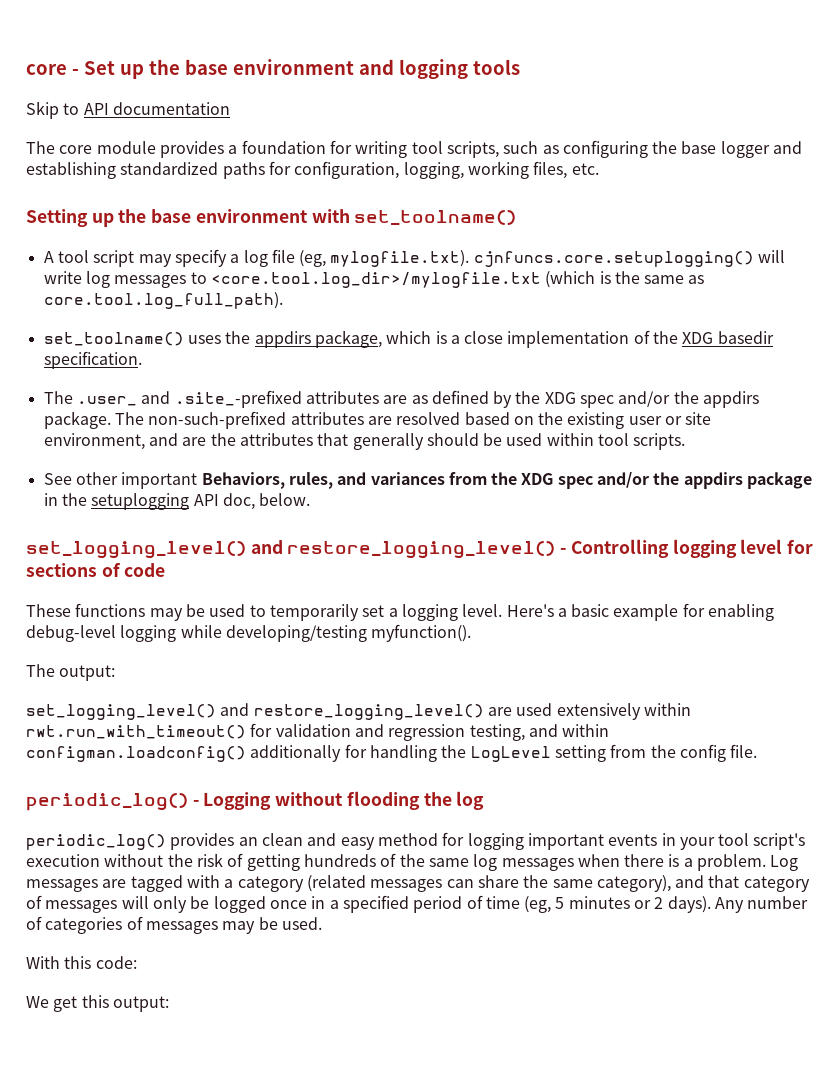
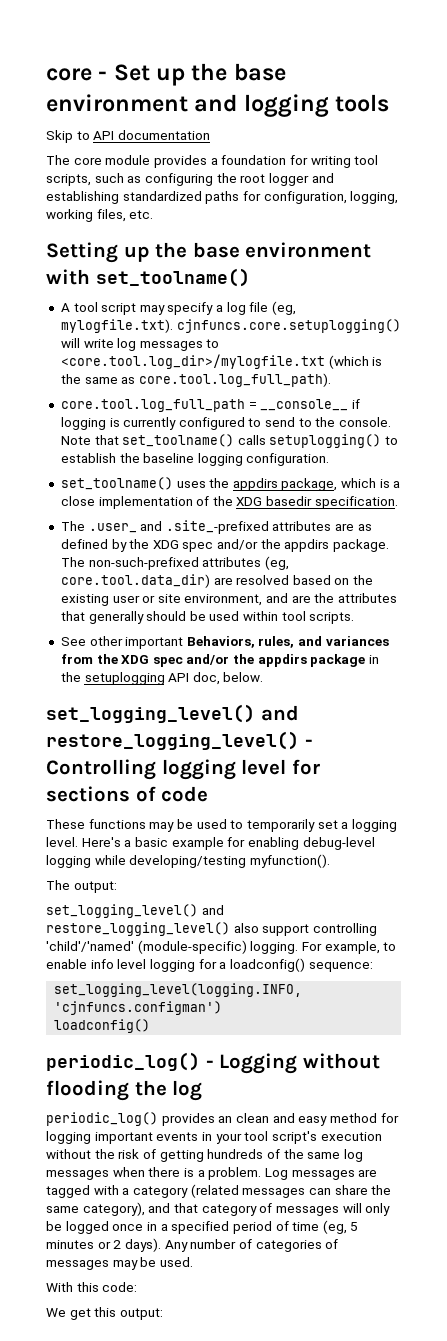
- The core module provides a foundation for writing tool scripts, such as configuring the base logger and establishing standardized paths for configuration, logging, working files, etc.
+ The core module provides a foundation for writing tool scripts, such as configuring the root logger and establishing standardized paths for configuration, logging, working files, etc.
+ core.tool.log_full_path = __console__ if logging is currently configured to send to the console. Note that set_toolname() calls setuplogging() to establish the baseline logging configuration.
- The non-such-prefixed attributes are resolved based on the existing user or site environment, and are the attributes that generally should be used within tool scripts.
+ The non-such-prefixed attributes (eg, core.tool.data_dir) are resolved based on the existing user or site environment, and are the attributes that generally should be used within tool scripts.
- set_logging_level() and restore_logging_level() are used extensively within rwt.run_with_timeout() for validation and regression testing, and within configman.loadconfig() additionally for handling the LogLevel setting from the config file.
+ set_logging_level() and restore_logging_level() also support controlling 'child'/'named' (module-specific) logging. For example, to enable info level logging for a loadconfig() sequence:
+ set_logging_level(logging.INFO, 'cjnfuncs.configman')
+ loadconfig()

